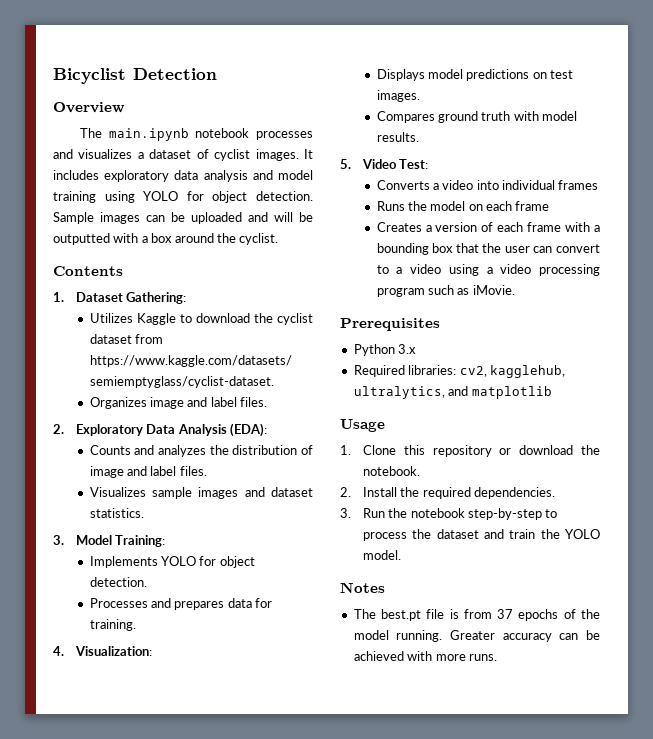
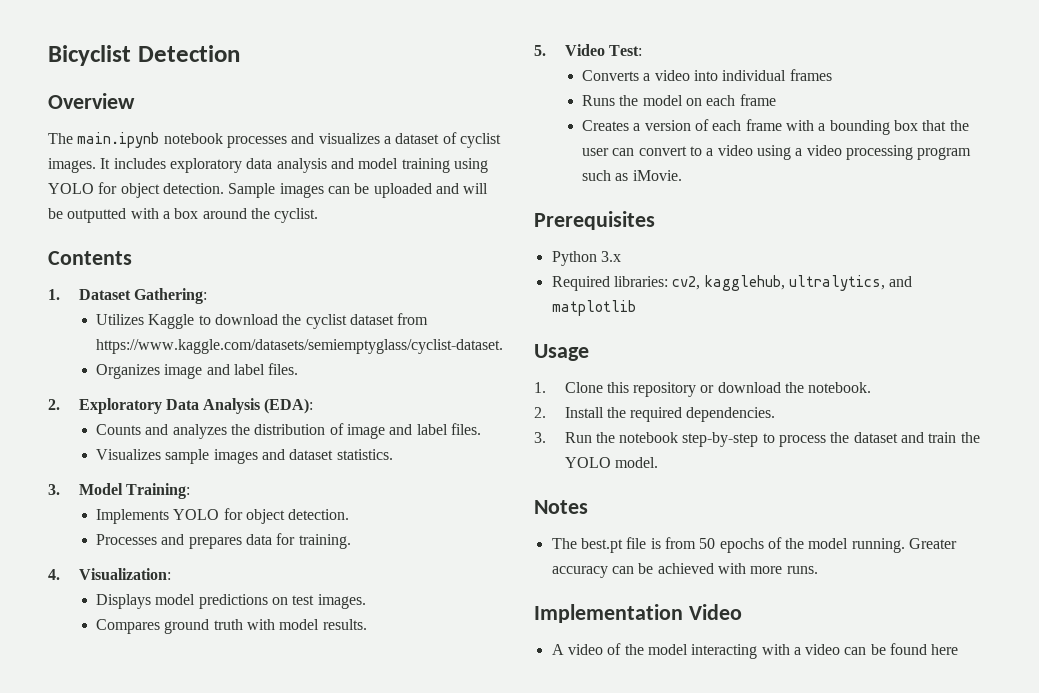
- The best.pt file is from 37 epochs of the model running.
+ The best.pt file is from 50 epochs of the model running.
+ Implementation Video
+ A video of the model interacting with a video can be found here

